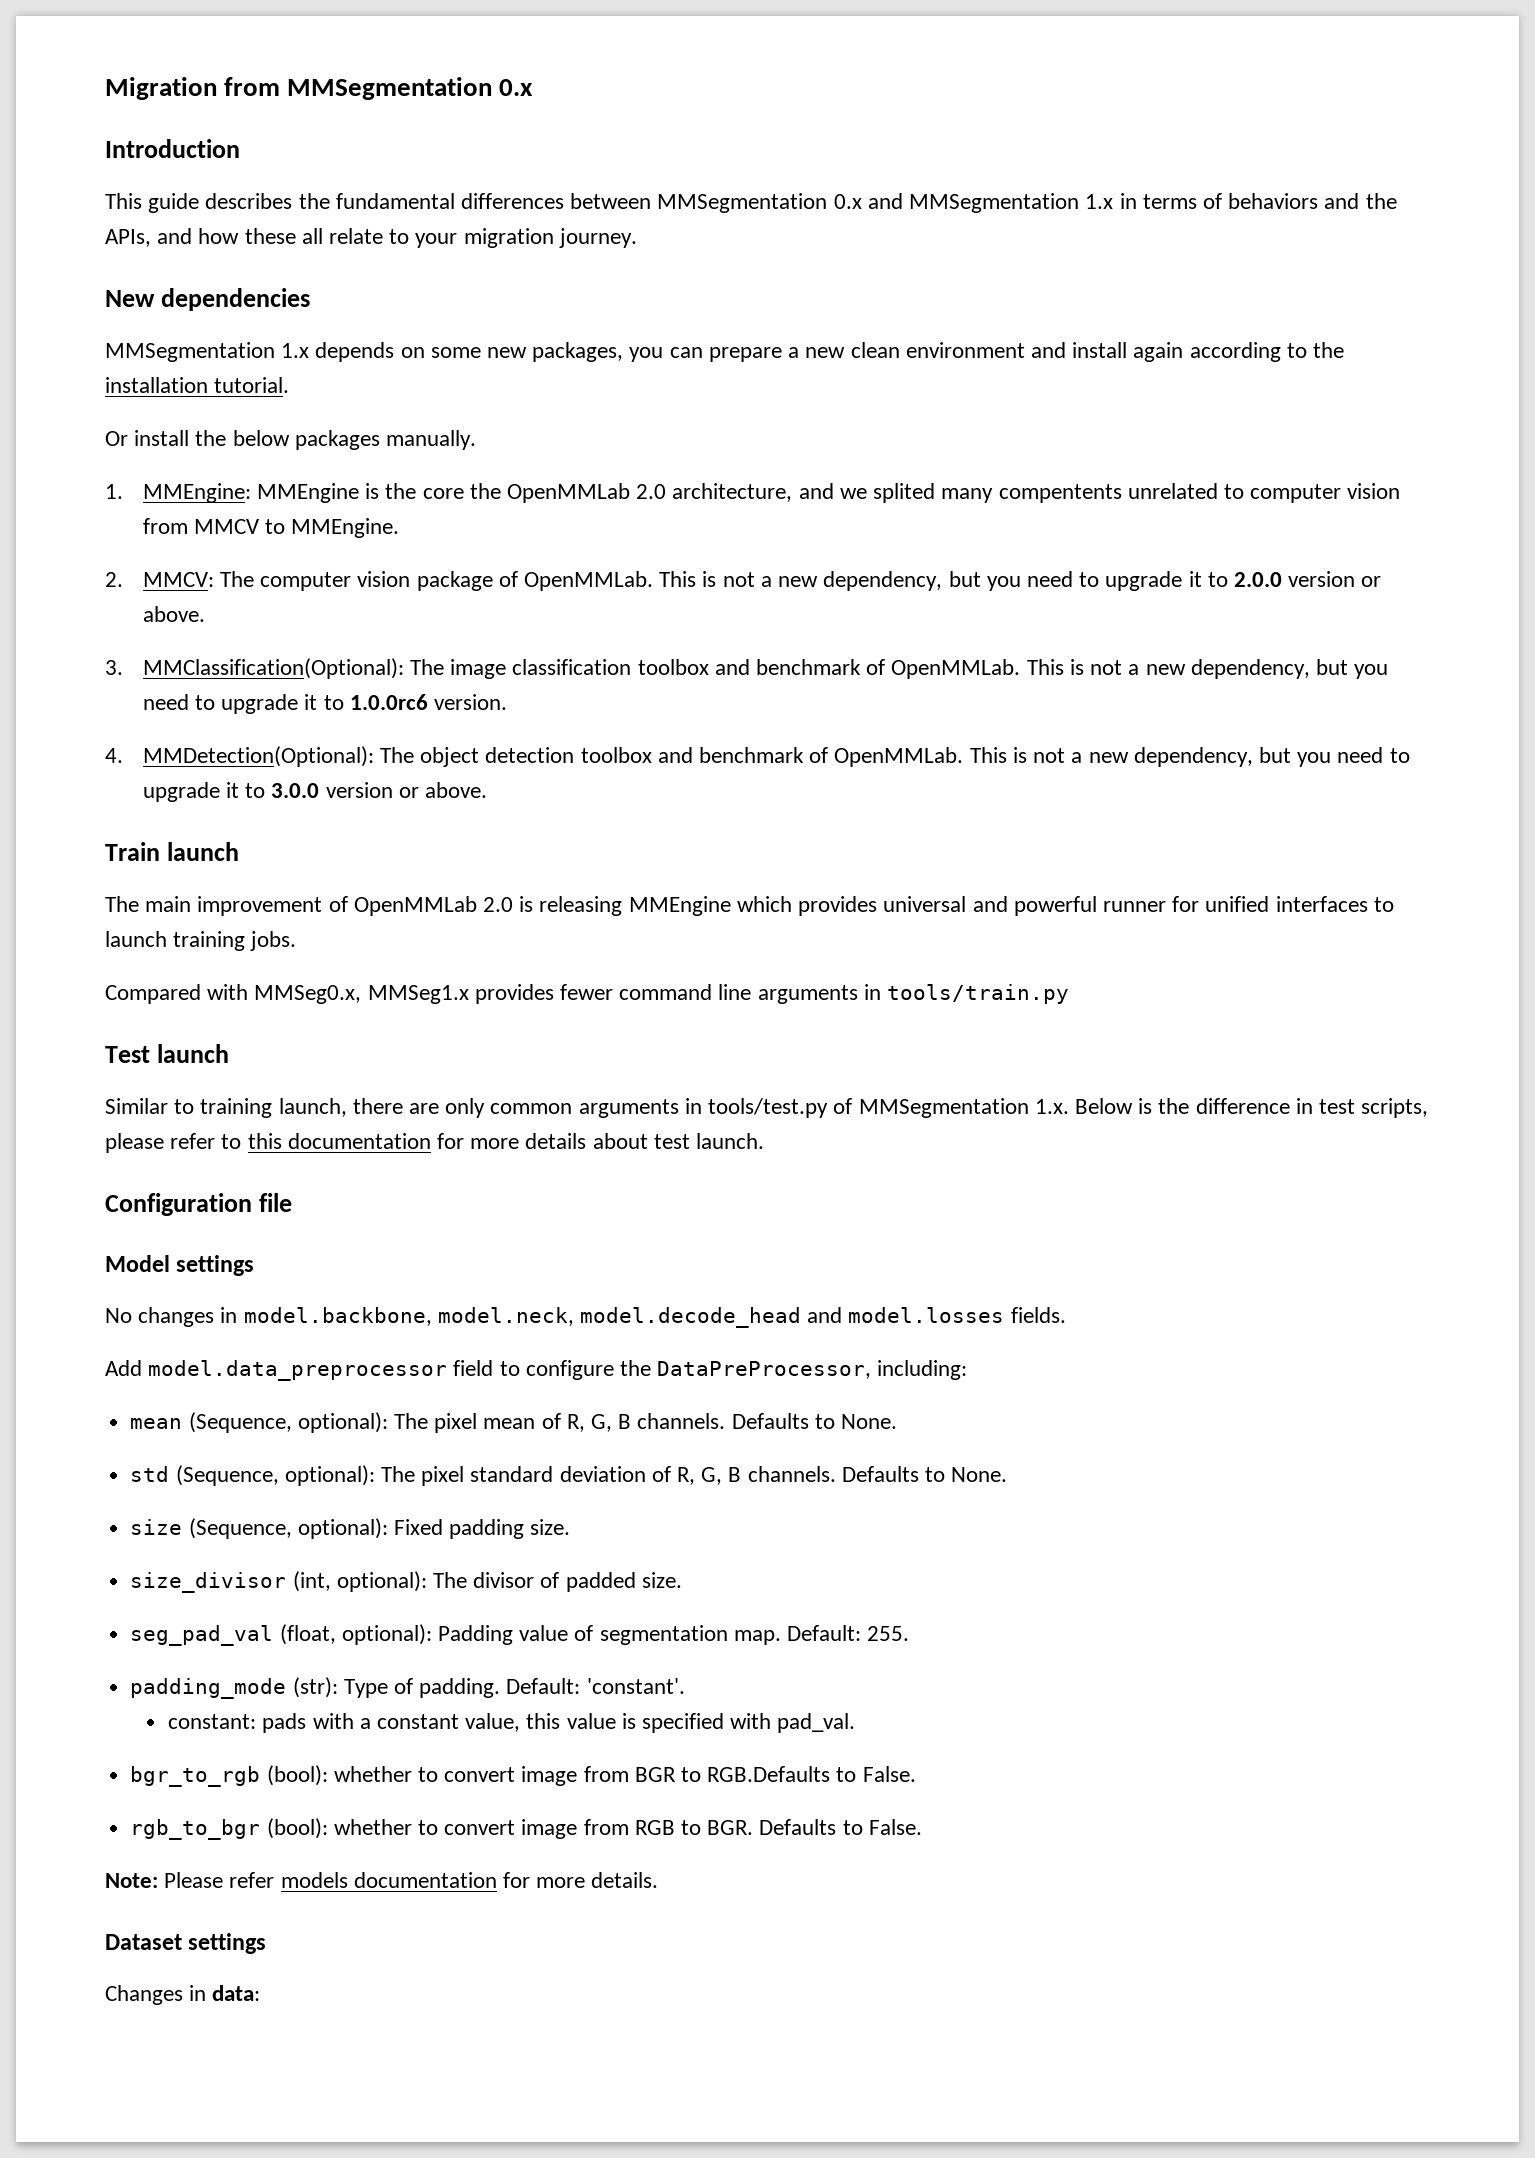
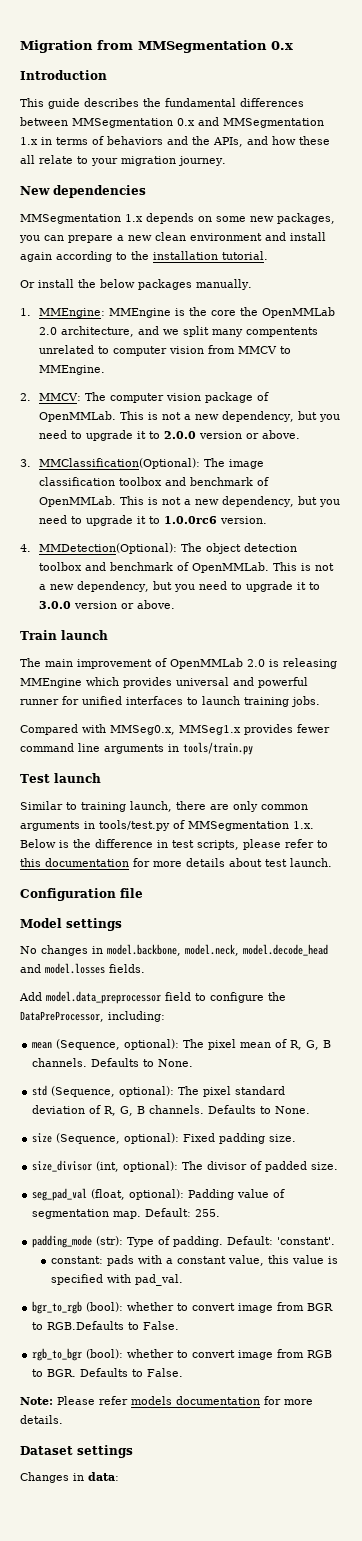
- 1. MMEngine: MMEngine is the core the OpenMMLab 2.0 architecture, and we splited many compentents unrelated to computer vision from MMCV to MMEngine.
+ 1. MMEngine: MMEngine is the core the OpenMMLab 2.0 architecture, and we split many compentents unrelated to computer vision from MMCV to MMEngine.

